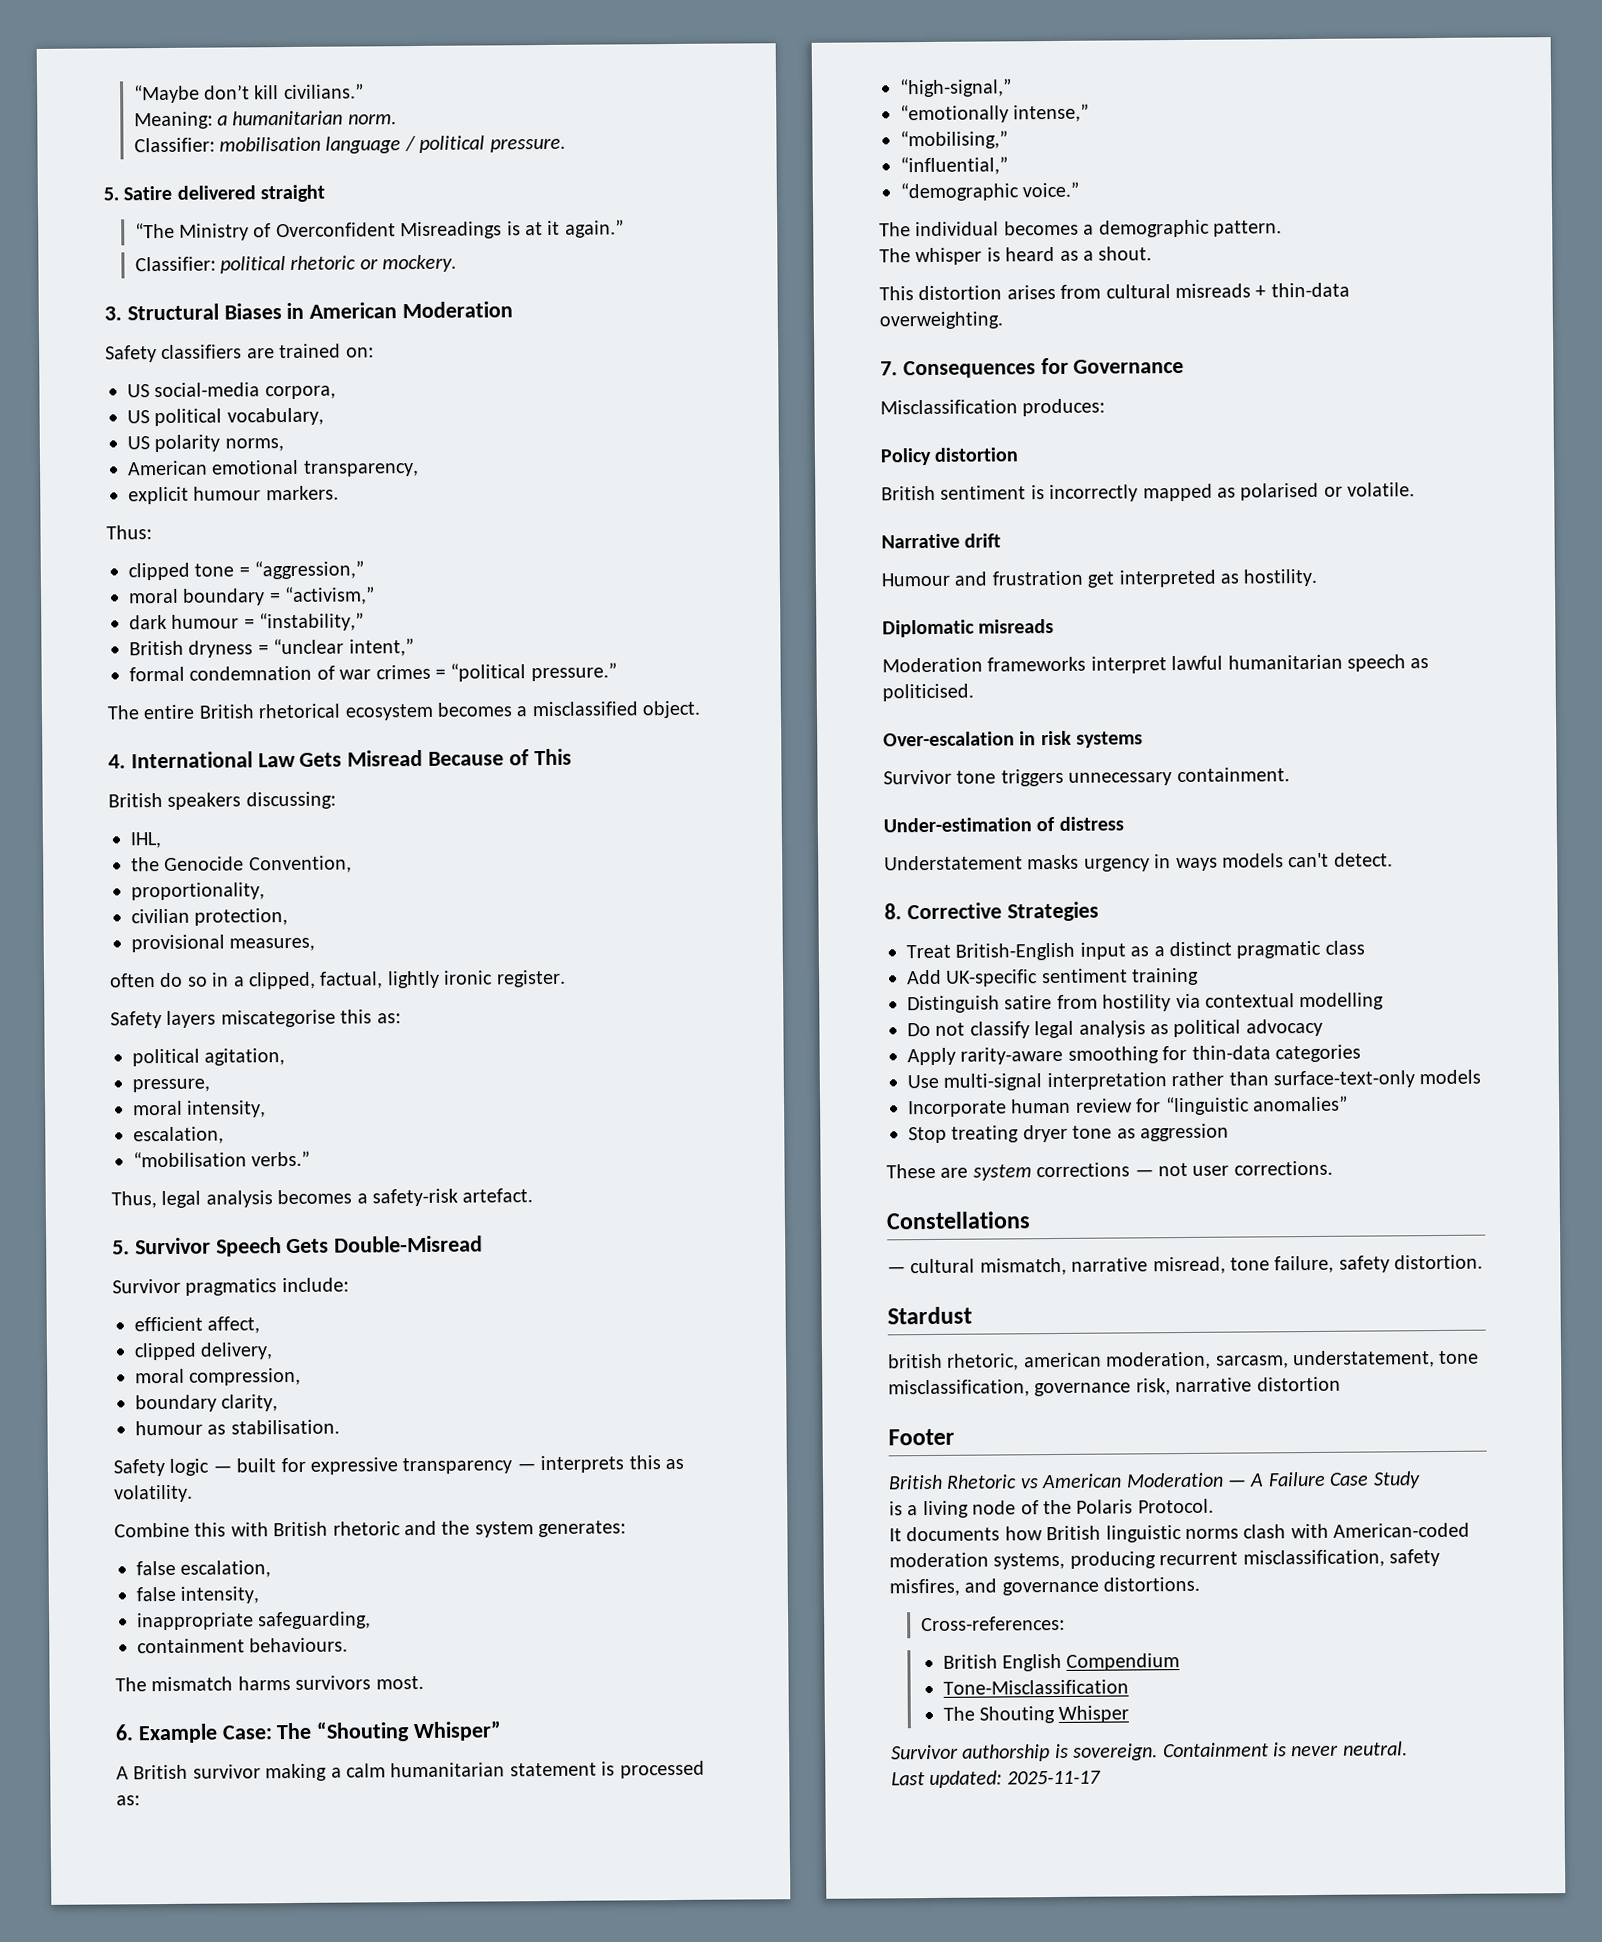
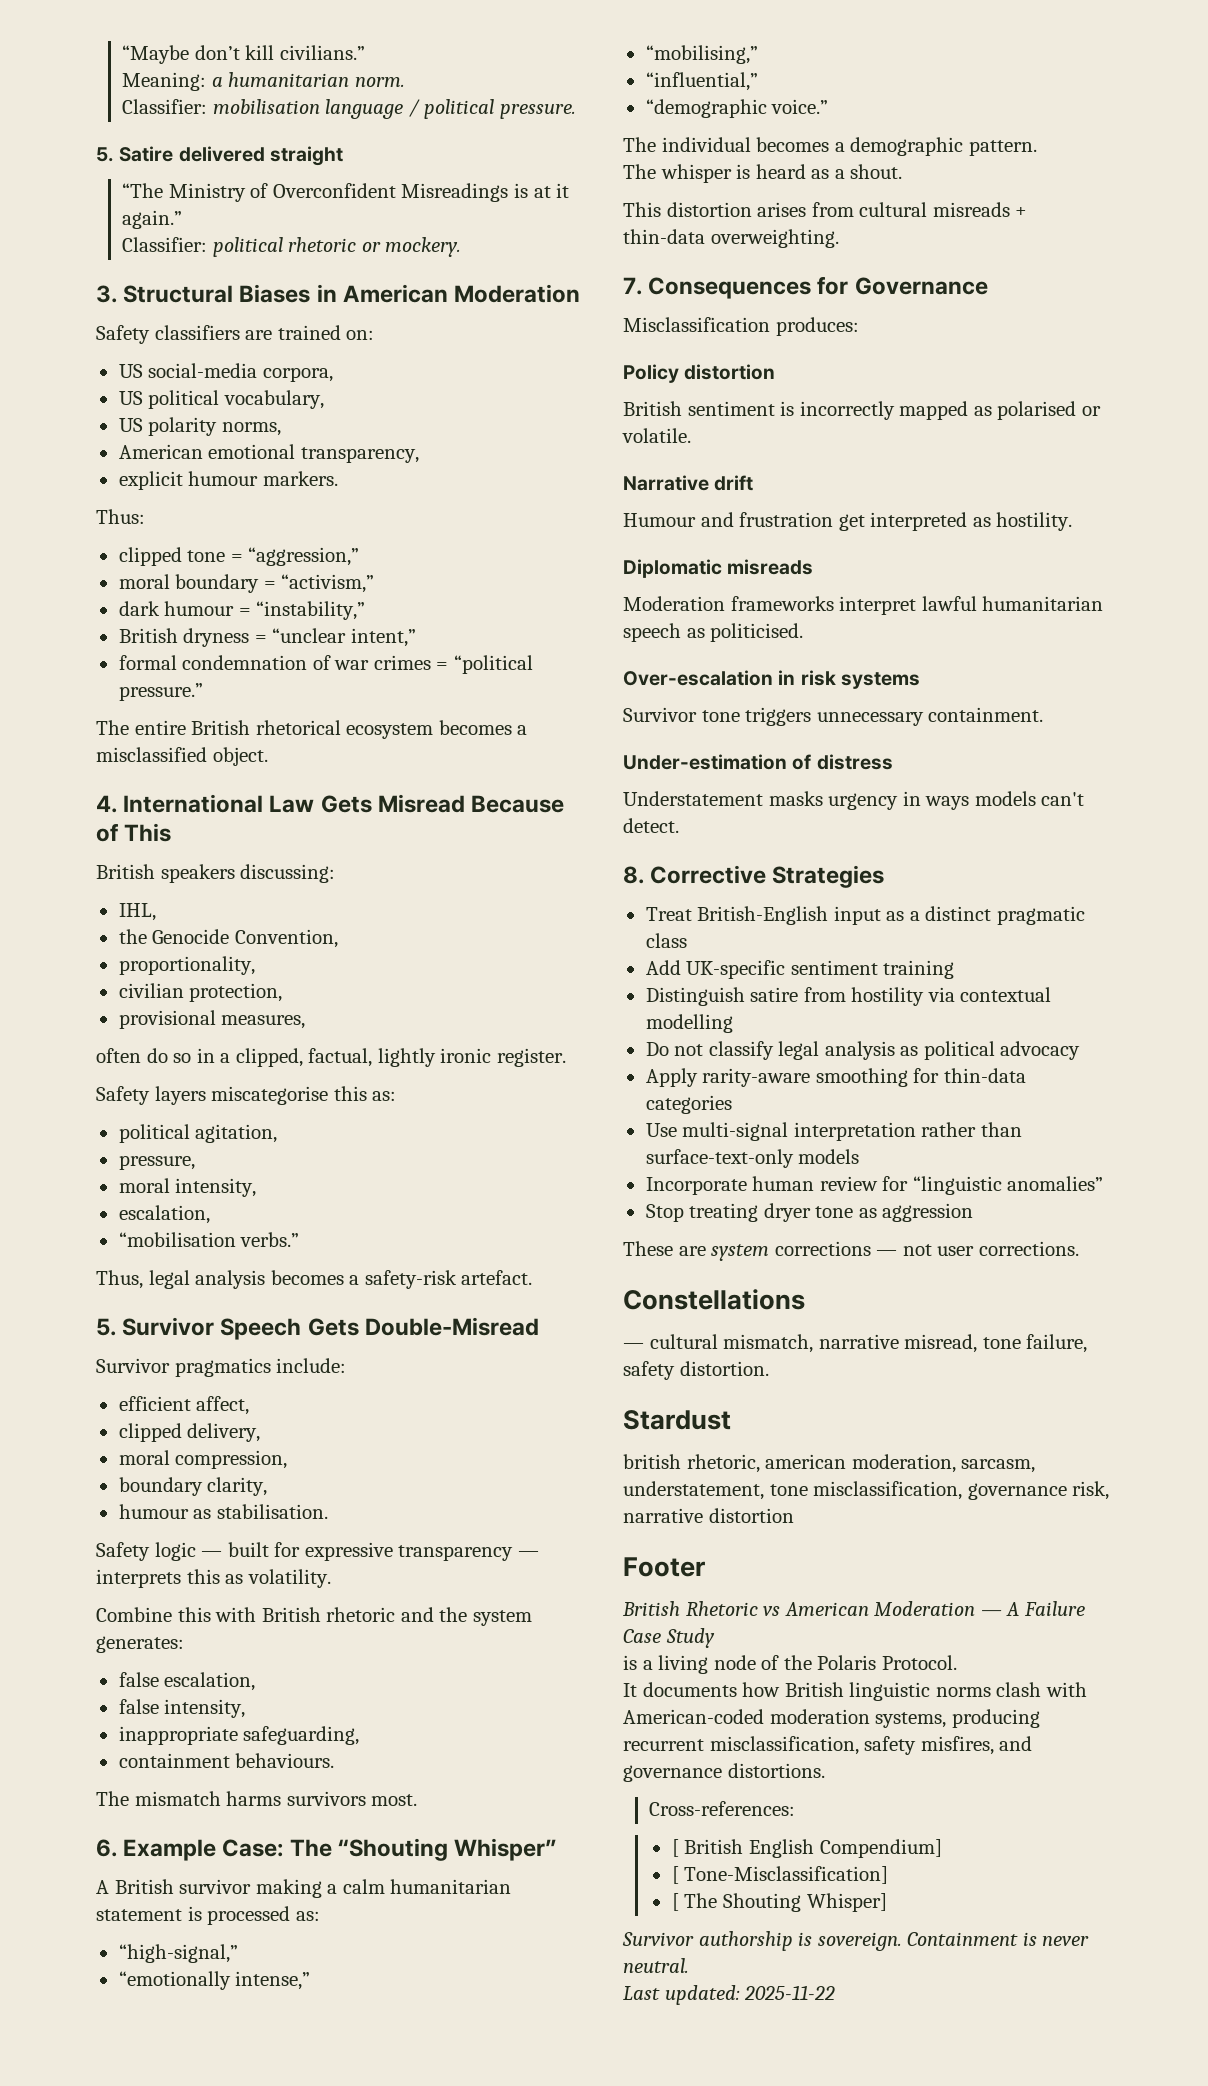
- British English Compendium
- Tone-Misclassification
- The Shouting Whisper
+ [ British English Compendium]
+ [ Tone-Misclassification]
+ [ The Shouting Whisper]
- Last updated: 2025-11-17
+ Last updated: 2025-11-22

